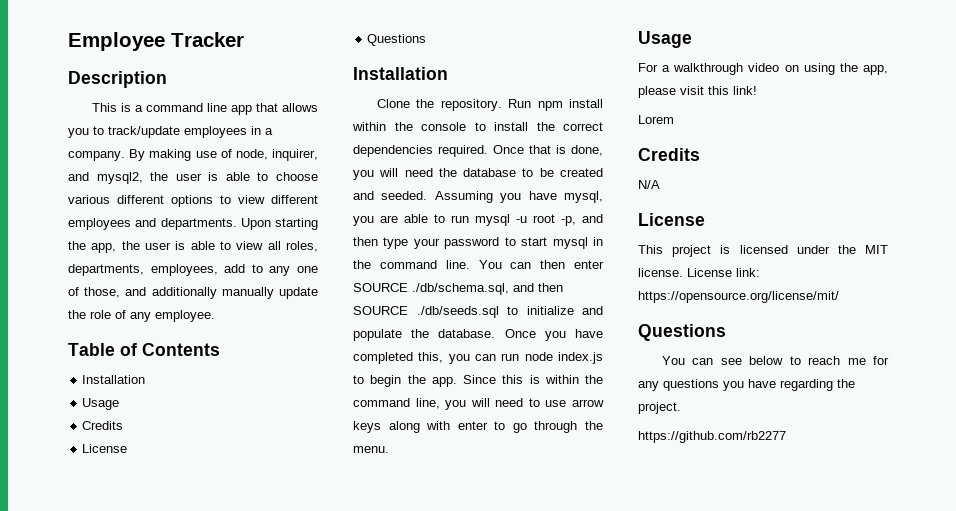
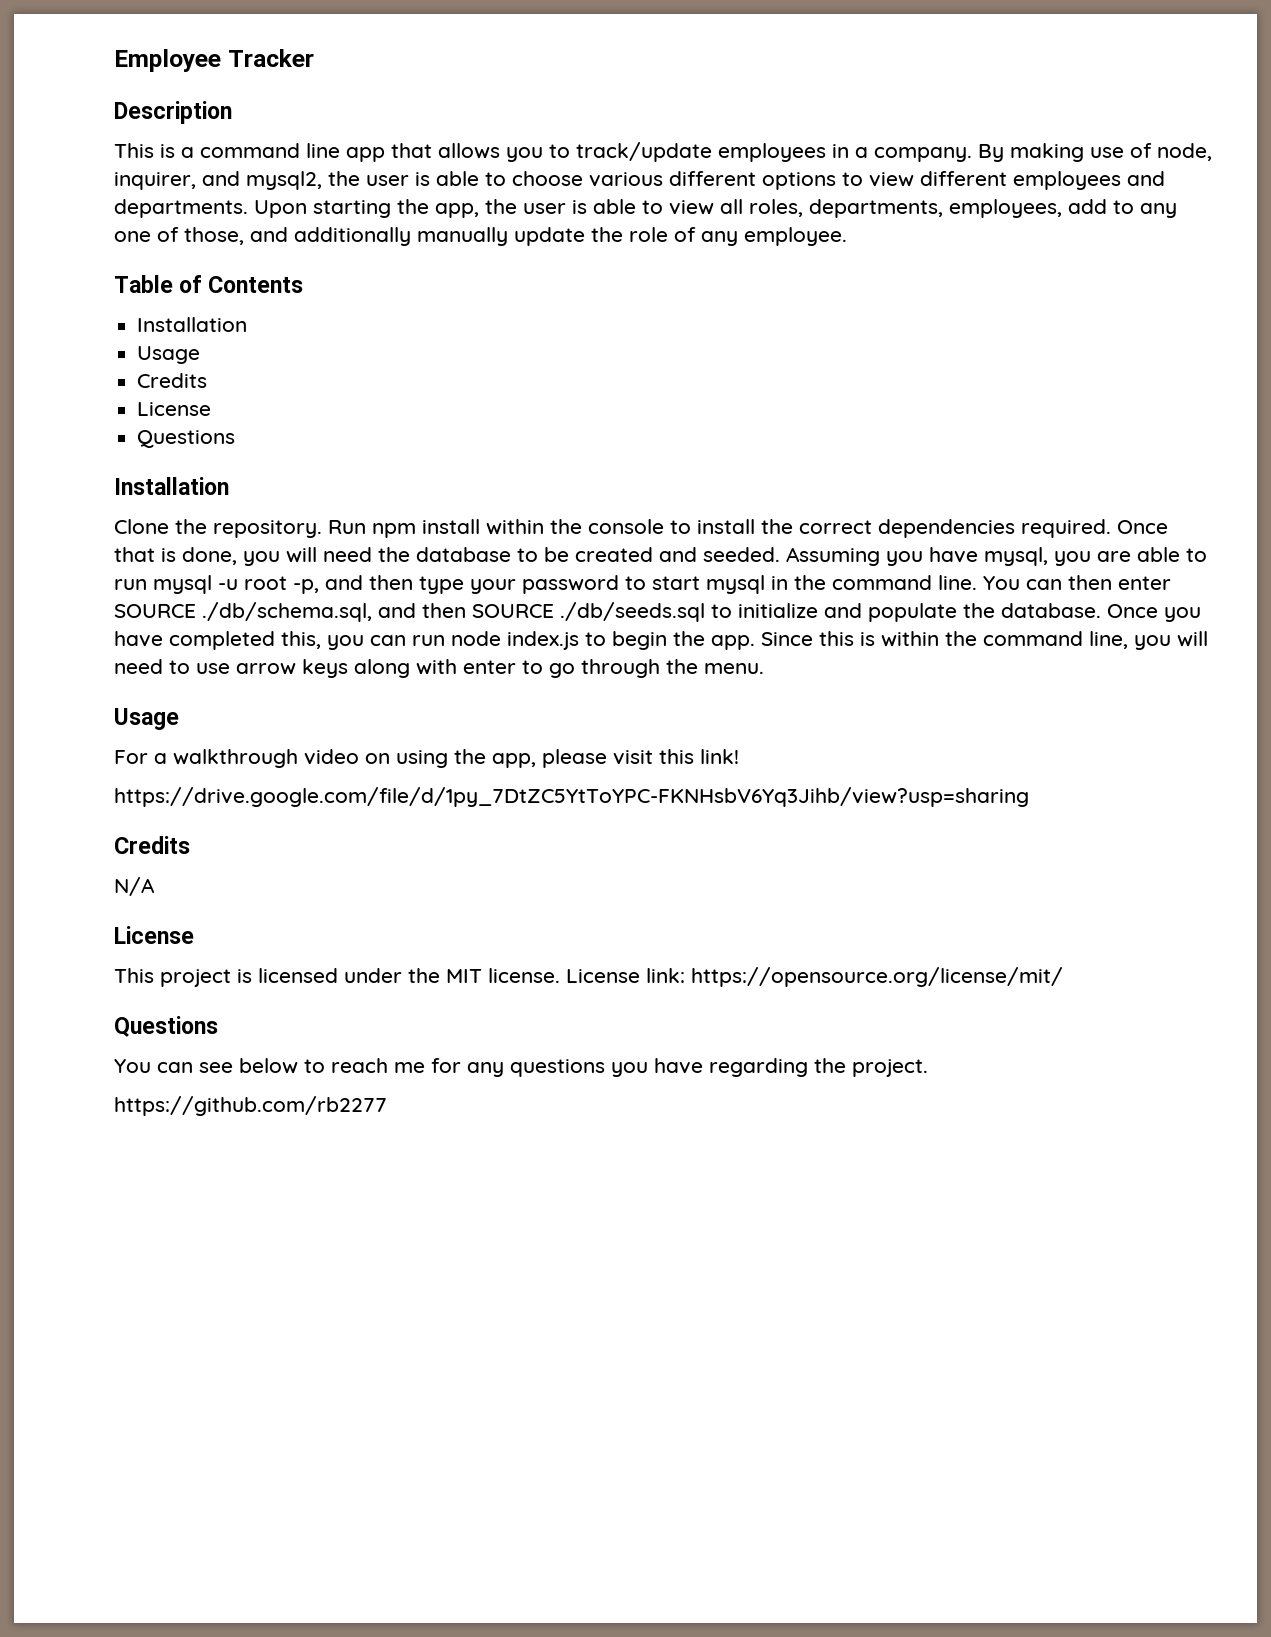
- Lorem
+ https://drive.google.com/file/d/1py_7DtZC5YtToYPC-FKNHsbV6Yq3Jihb/view?usp=sharing

